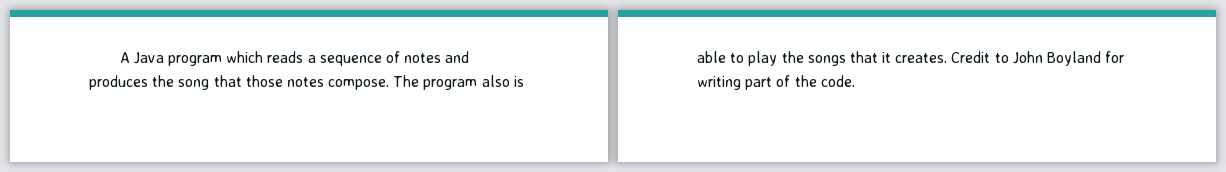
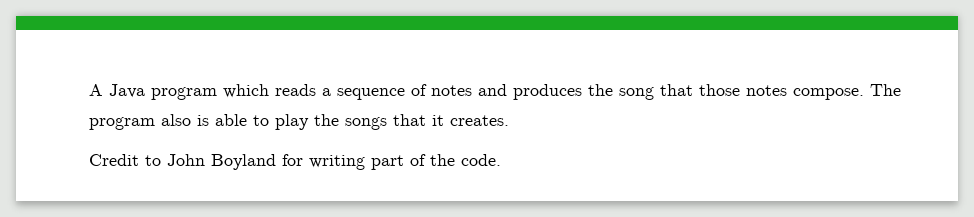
- The program also is able to play the songs that it creates. Credit to John Boyland for writing part of the code.
+ The program also is able to play the songs that it creates.
+ Credit to John Boyland for writing part of the code.

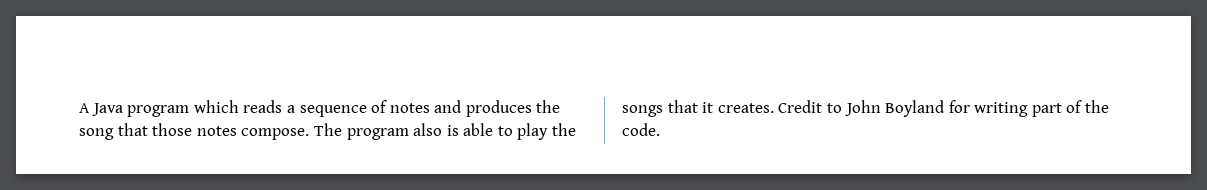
- The program also is able to play the songs that it creates.
- Credit to John Boyland for writing part of the code.
+ The program also is able to play the songs that it creates. Credit to John Boyland for writing part of the code.

